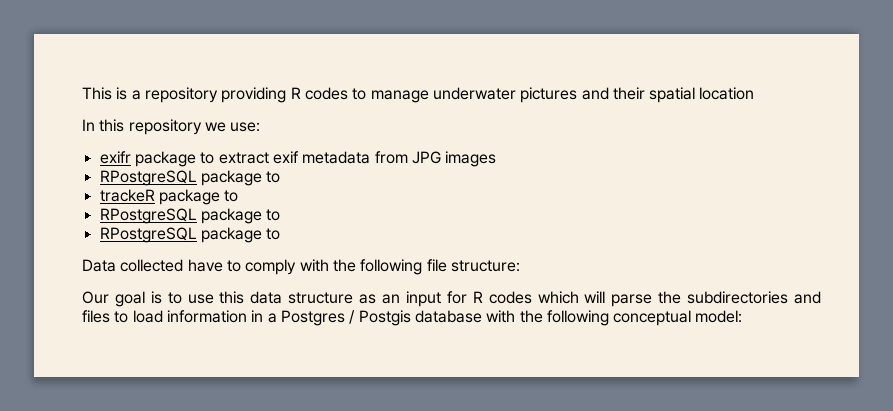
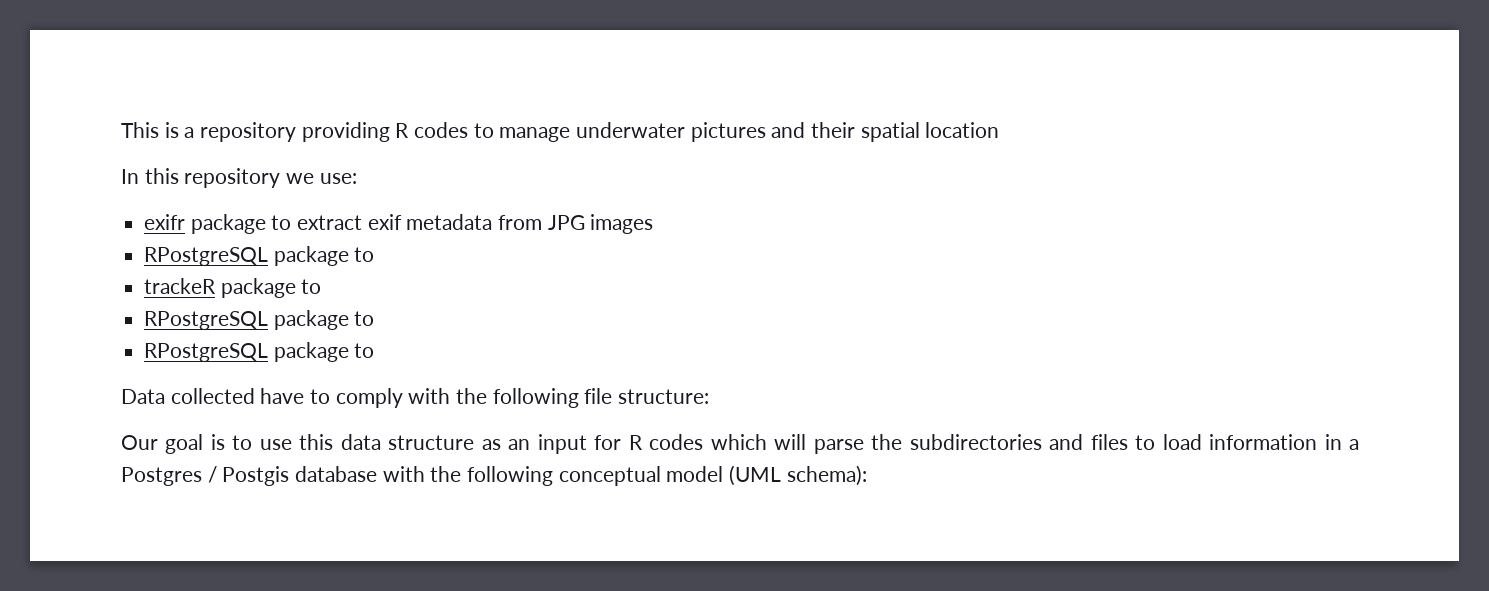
- Our goal is to use this data structure as an input for R codes which will parse the subdirectories and files to load information in a Postgres / Postgis database with the following conceptual model:
+ Our goal is to use this data structure as an input for R codes which will parse the subdirectories and files to load information in a Postgres / Postgis database with the following conceptual model (UML schema):

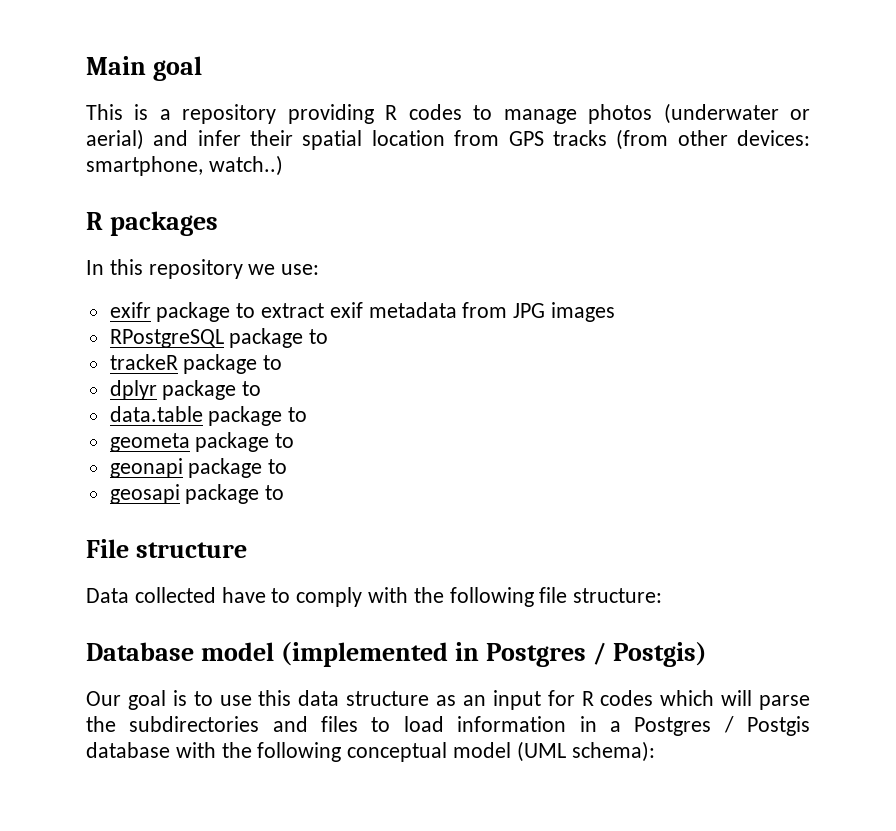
+ Main goal
- This is a repository providing R codes to manage underwater pictures and their spatial location
+ This is a repository providing R codes to manage photos (underwater or aerial) and infer their spatial location from GPS tracks (from other devices: smartphone, watch..)
+ R packages
  trackeR package to
- RPostgreSQL package to
- RPostgreSQL package to
+ dplyr package to
+ data.table package to
+ geometa package to
+ geonapi package to
+ geosapi package to
+ File structure
+ Database model (implemented in Postgres / Postgis)

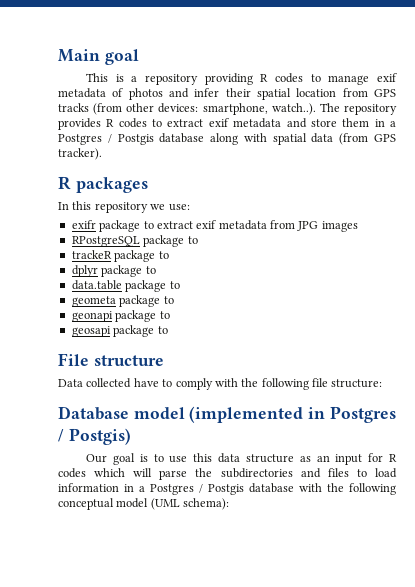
- This is a repository providing R codes to manage photos (underwater or aerial) and infer their spatial location from GPS tracks (from other devices: smartphone, watch..)
+ This is a repository providing R codes to manage exif metadata of photos and infer their spatial location from GPS tracks (from other devices: smartphone, watch..). The repository provides R codes to extract exif metadata and store them in a Postgres / Postgis database along with spatial data (from GPS tracker).

